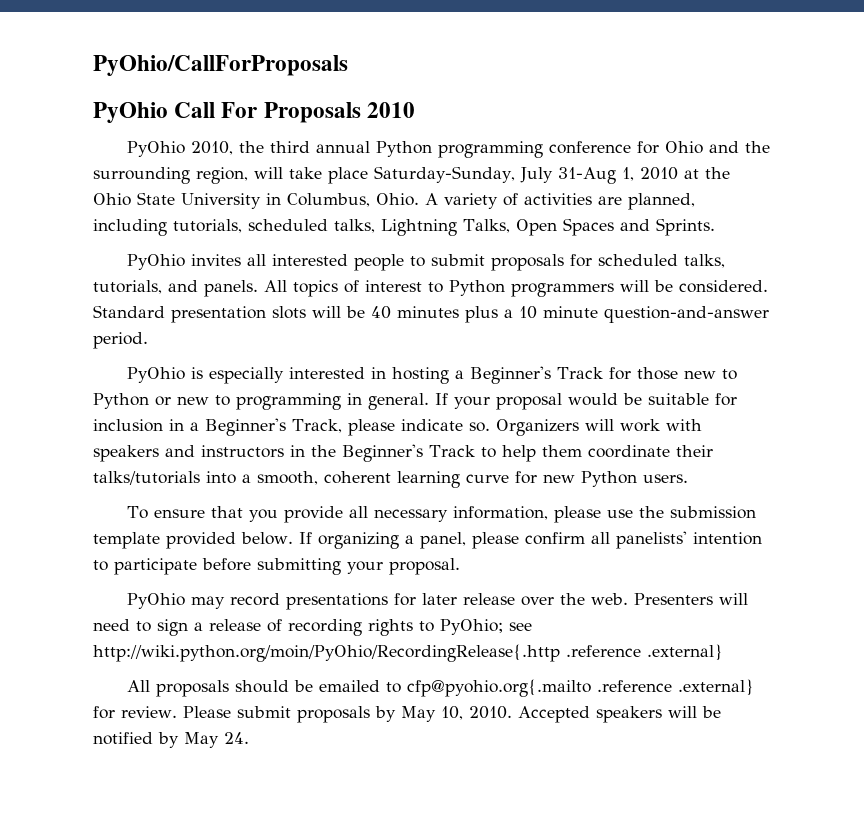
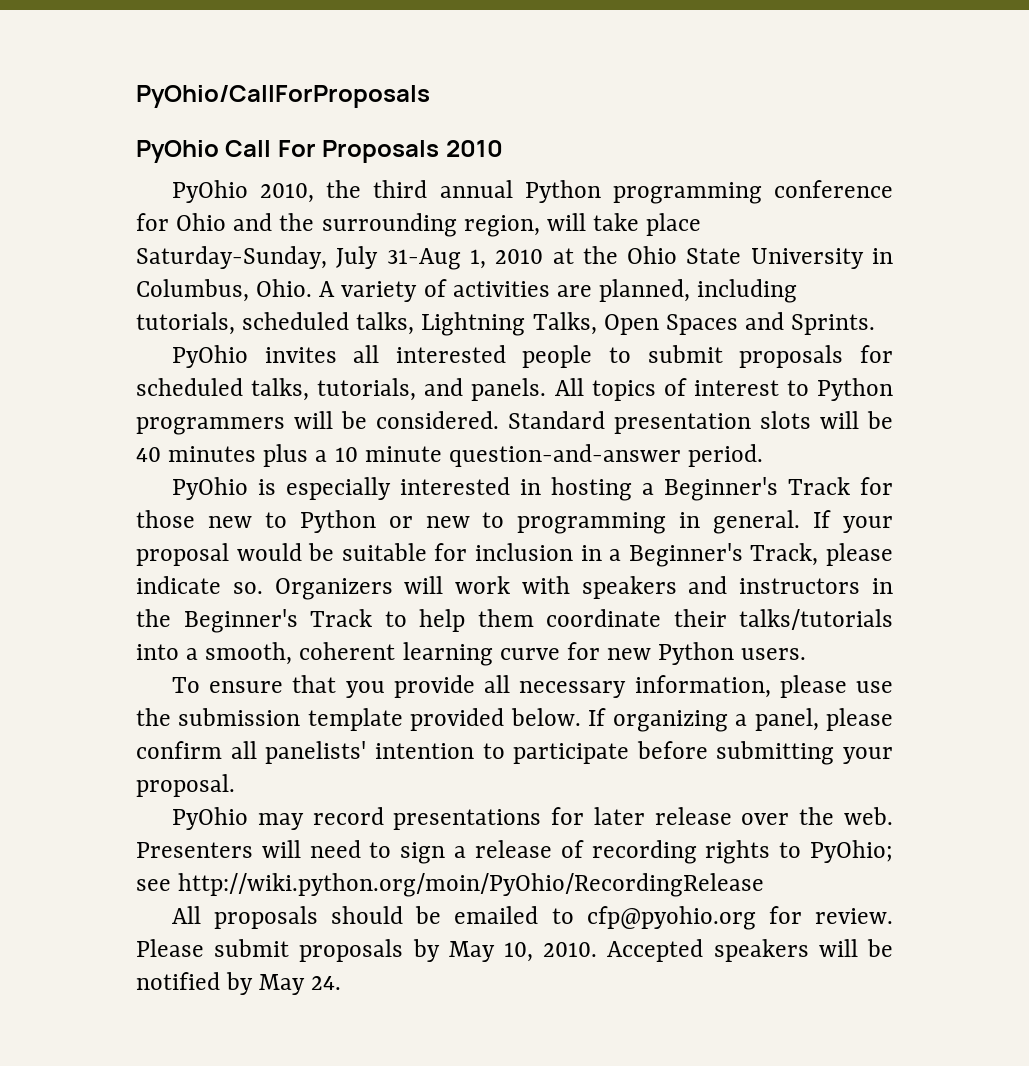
- Presenters will need to sign a release of recording rights to PyOhio; see http://wiki.python.org/moin/PyOhio/RecordingRelease{.http .reference .external}
+ Presenters will need to sign a release of recording rights to PyOhio; see http://wiki.python.org/moin/PyOhio/RecordingRelease
- All proposals should be emailed to cfp@pyohio.org{.mailto .reference .external} for review.
+ All proposals should be emailed to cfp@pyohio.org for review.

